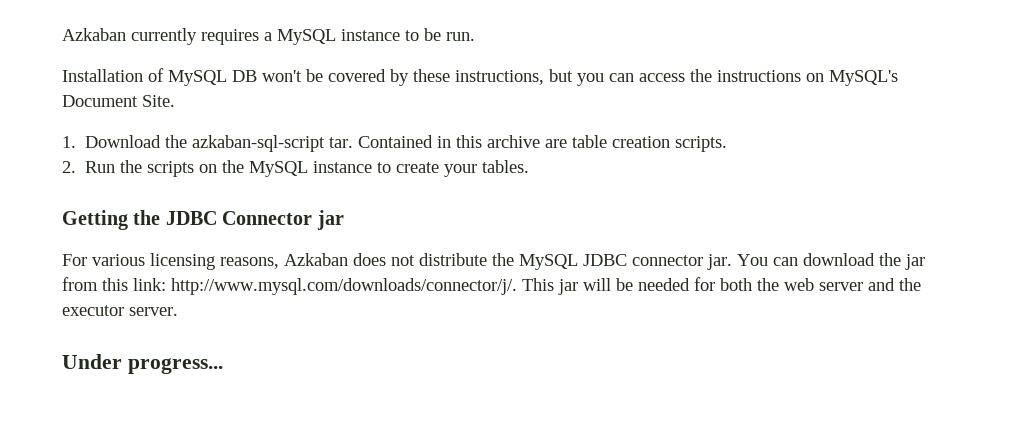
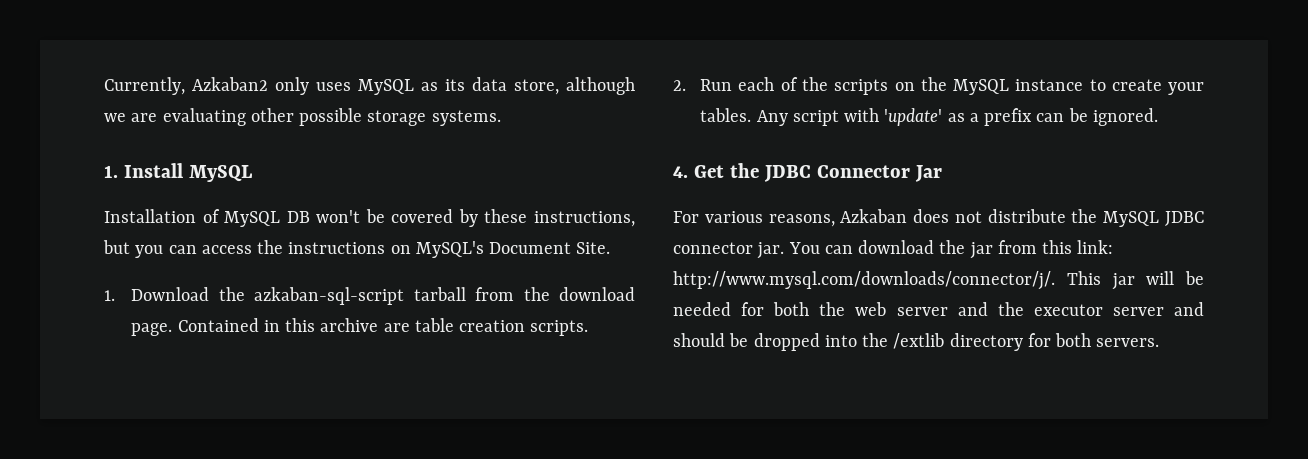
- Azkaban currently requires a MySQL instance to be run.
+ Currently, Azkaban2 only uses MySQL as its data store, although we are evaluating other possible storage systems.
+ 1. Install MySQL
- 1. Download the azkaban-sql-script tar.
+ 1. Download the azkaban-sql-script tarball from the download page.
- 2. Run the scripts on the MySQL instance to create your tables.
- Getting the JDBC Connector jar
+ 2. Run each of the scripts on the MySQL instance to create your tables. Any script with 'update' as a prefix can be ignored.
+ 4. Get the JDBC Connector Jar
- For various licensing reasons, Azkaban does not distribute the MySQL JDBC connector jar.
+ For various reasons, Azkaban does not distribute the MySQL JDBC connector jar.
- You can download the jar from this link: http://www.mysql.com/downloads/connector/j/. This jar will be needed for both the web server and the executor server.
- Under progress...
+ You can download the jar from this link: http://www.mysql.com/downloads/connector/j/. This jar will be needed for both the web server and the executor server and should be dropped into the /extlib directory for both servers.

